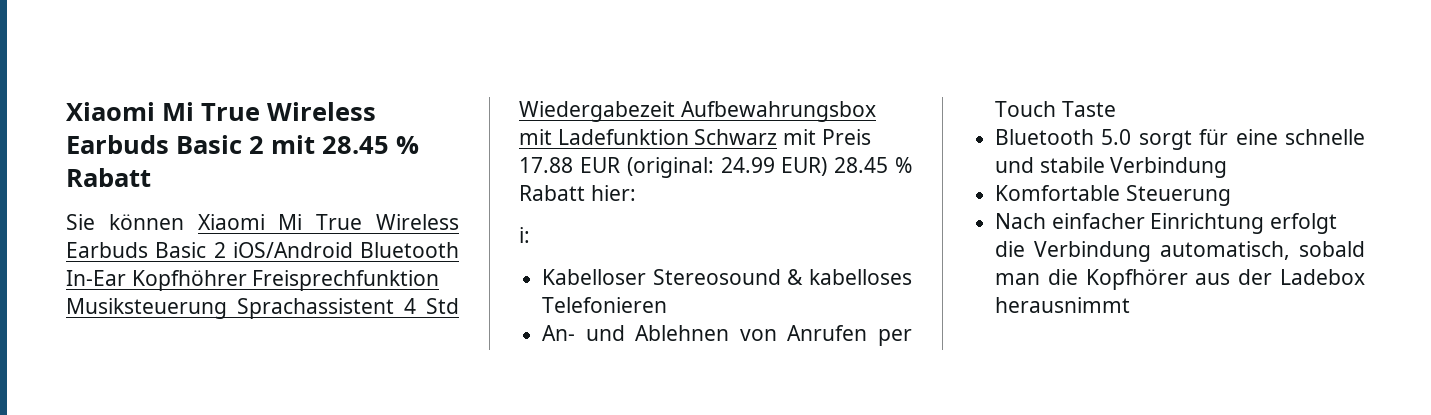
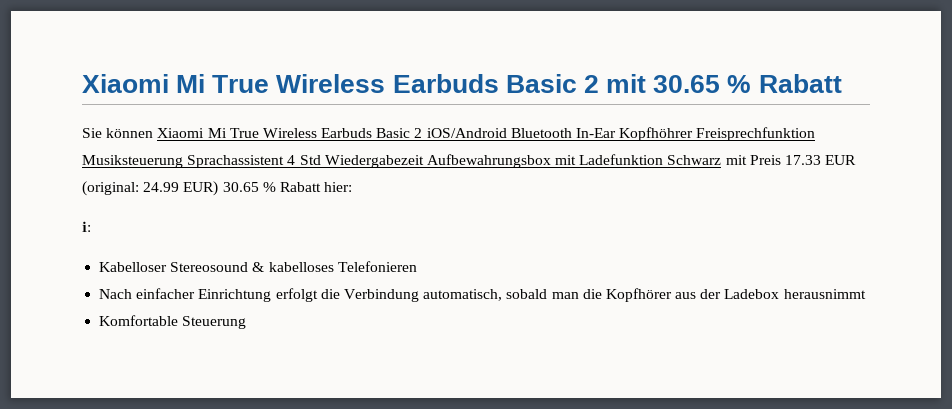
- Xiaomi Mi True Wireless Earbuds Basic 2 mit 28.45 % Rabatt
+ Xiaomi Mi True Wireless Earbuds Basic 2 mit 30.65 % Rabatt
- Sie können Xiaomi Mi True Wireless Earbuds Basic 2 iOS/Android Bluetooth In-Ear Kopfhöhrer Freisprechfunktion Musiksteuerung Sprachassistent 4 Std Wiedergabezeit Aufbewahrungsbox mit Ladefunktion Schwarz mit Preis 17.88 EUR (original: 24.99 EUR) 28.45 % Rabatt hier:
+ Sie können Xiaomi Mi True Wireless Earbuds Basic 2 iOS/Android Bluetooth In-Ear Kopfhöhrer Freisprechfunktion Musiksteuerung Sprachassistent 4 Std Wiedergabezeit Aufbewahrungsbox mit Ladefunktion Schwarz mit Preis 17.33 EUR (original: 24.99 EUR) 30.65 % Rabatt hier:
- An- und Ablehnen von Anrufen per Touch Taste
- Bluetooth 5.0 sorgt für eine schnelle und stabile Verbindung
- Komfortable Steuerung
+ Komfortable Steuerung

